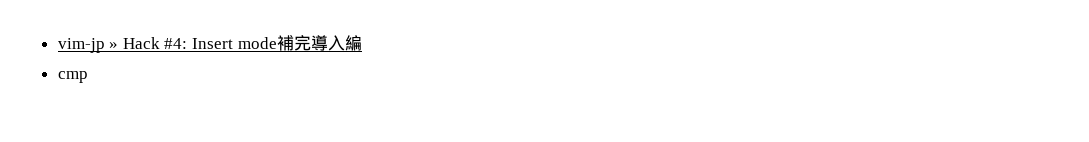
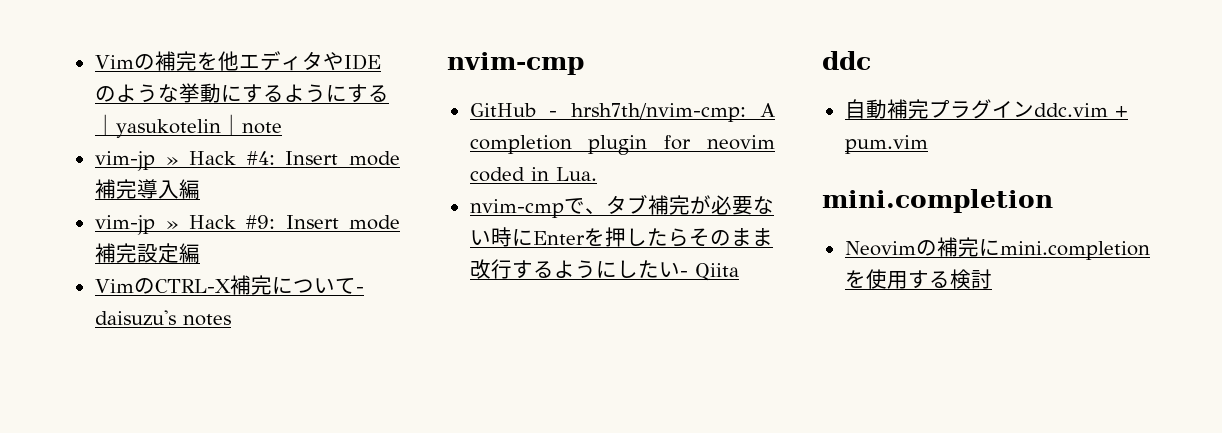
+ Vimの補完を他エディタやIDEのような挙動にするようにする｜yasukotelin｜note
- cmp
+ vim-jp » Hack #9: Insert mode補完設定編
+ VimのCTRL-X補完について- daisuzu's notes
+ nvim-cmp
+ GitHub - hrsh7th/nvim-cmp: A completion plugin for neovim coded in Lua.
+ nvim-cmpで、タブ補完が必要ない時にEnterを押したらそのまま改行するようにしたい- Qiita
+ ddc
+ 自動補完プラグインddc.vim + pum.vim
+ mini.completion
+ Neovimの補完にmini.completionを使用する検討

